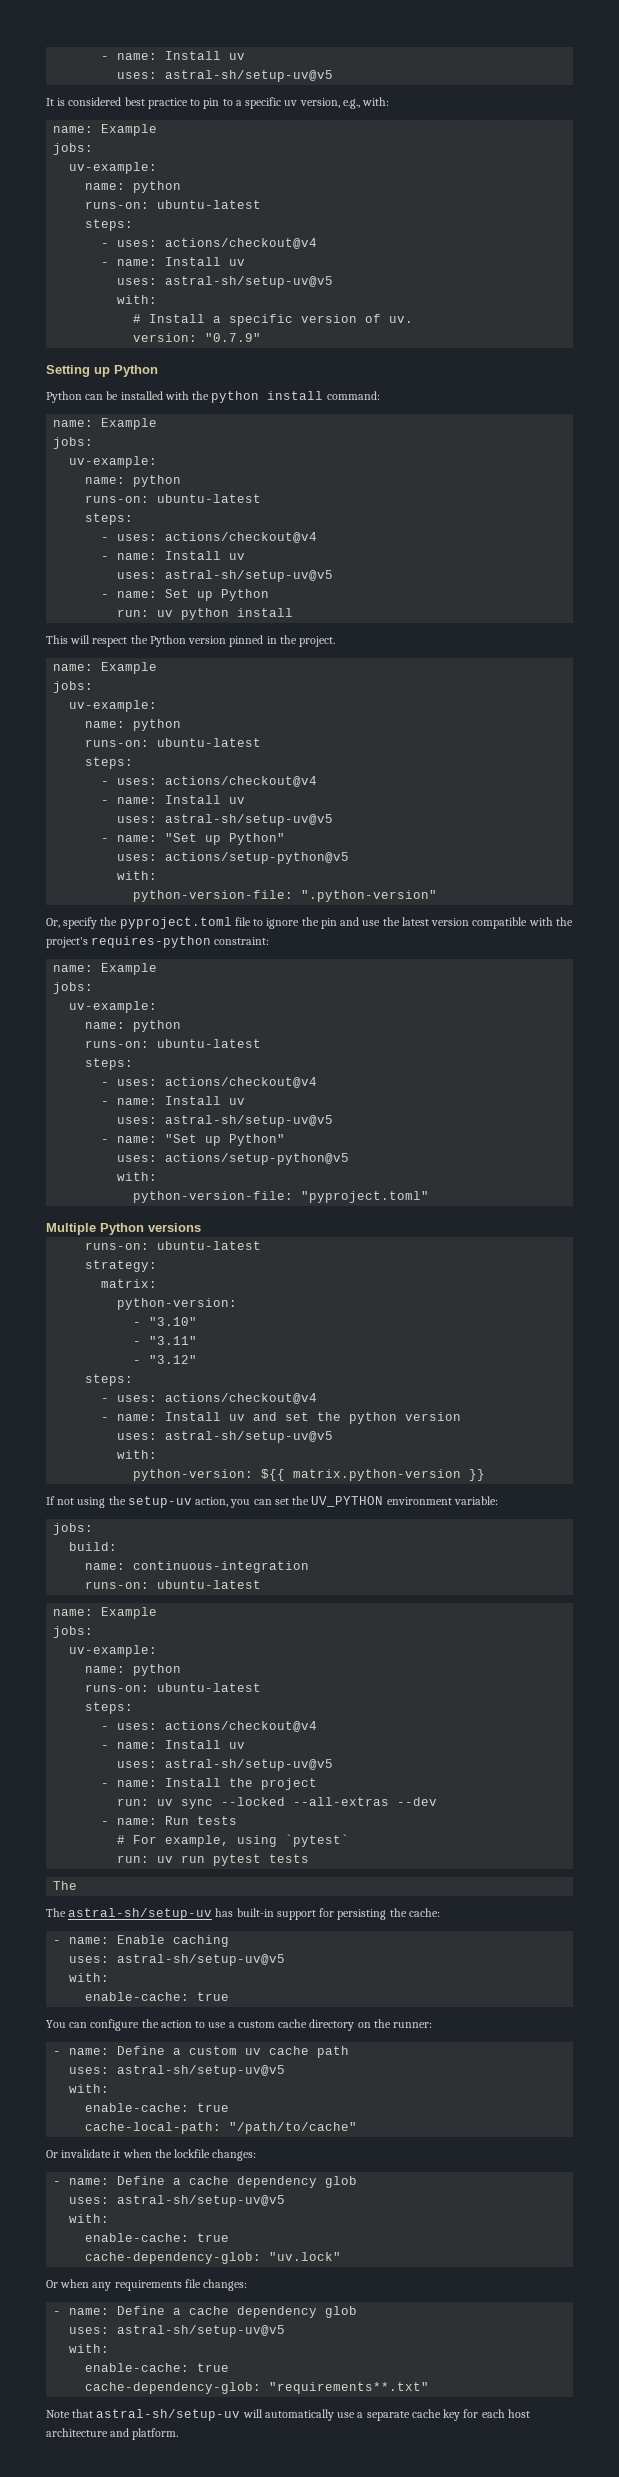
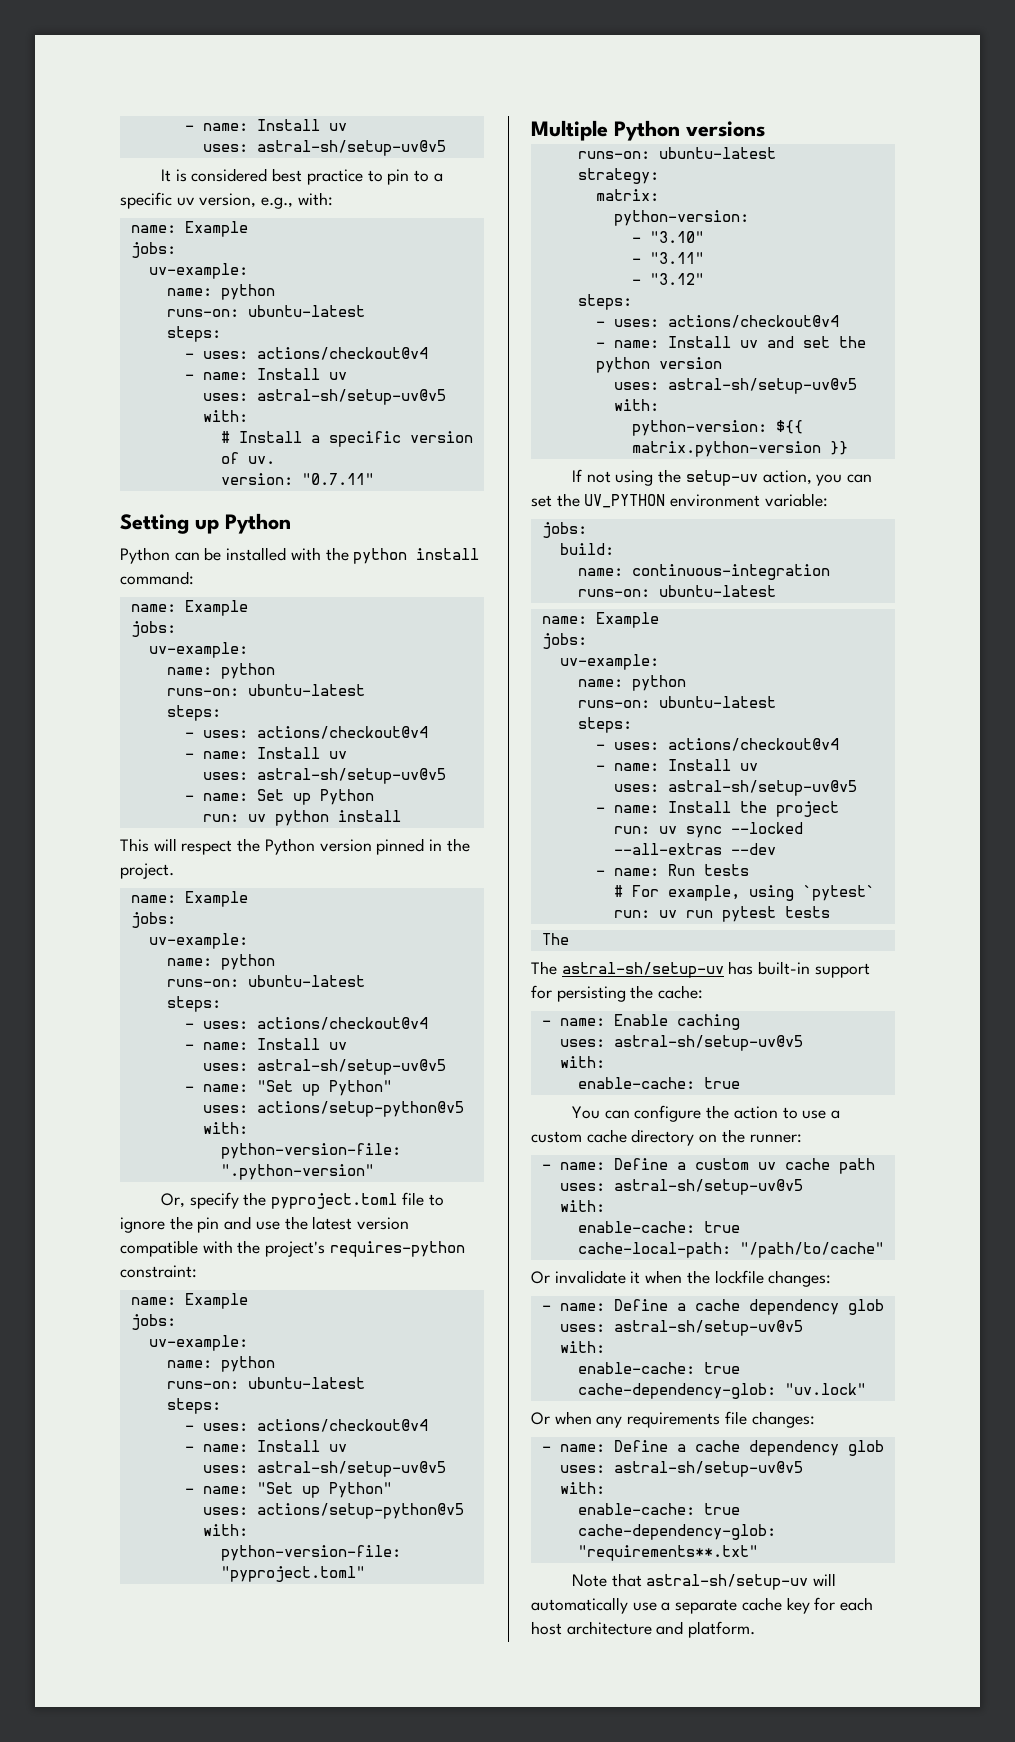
- version: "0.7.9"
+ version: "0.7.11"

